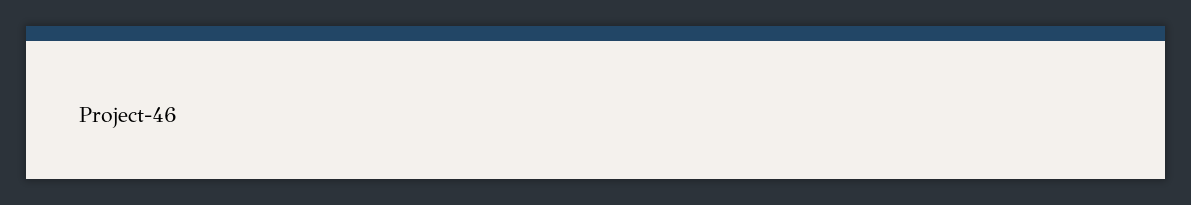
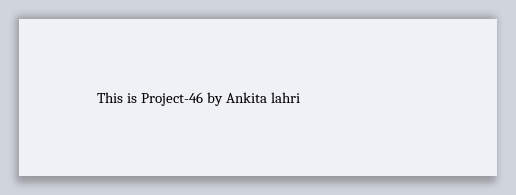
- Project-46
+ This is Project-46 by Ankita lahri

